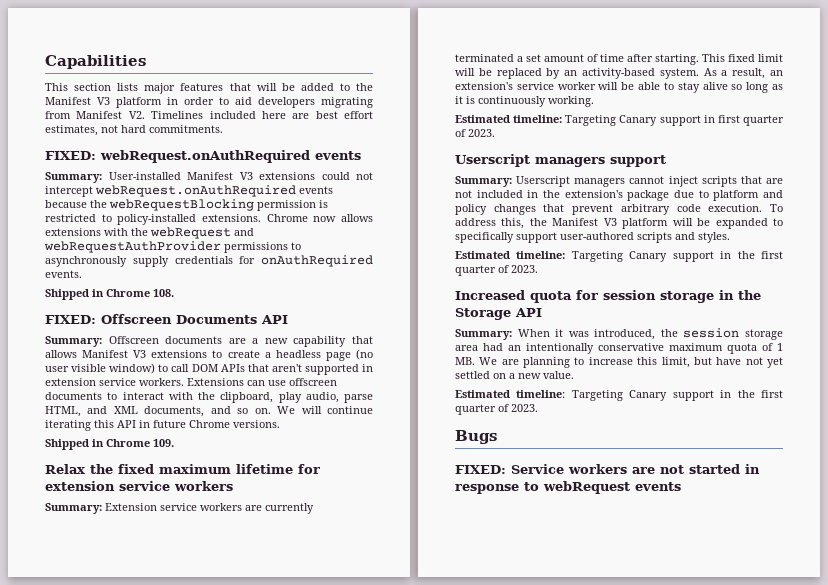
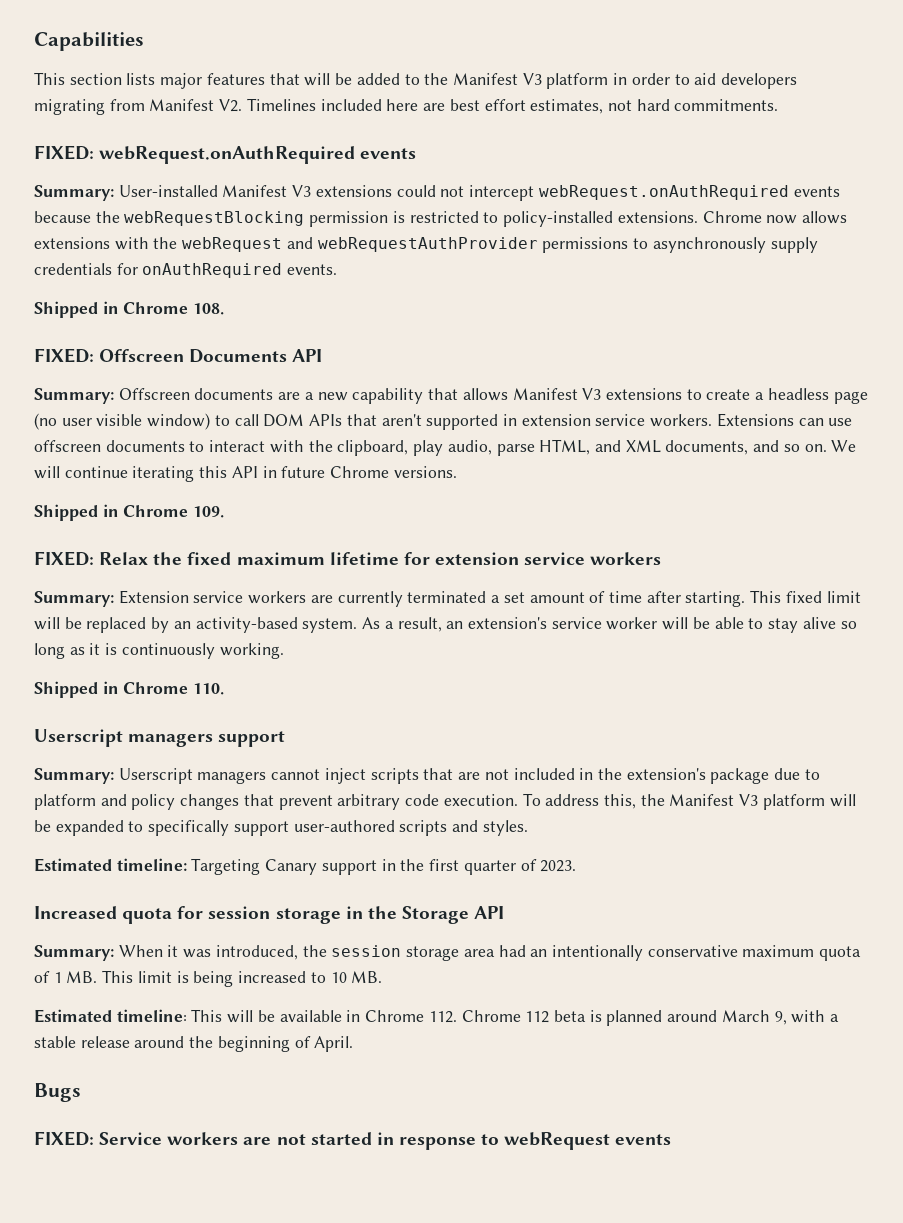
- Relax the fixed maximum lifetime for extension service workers
+ FIXED: Relax the fixed maximum lifetime for extension service workers
- Estimated timeline: Targeting Canary support in first quarter of 2023.
+ Shipped in Chrome 110.
- Summary: When it was introduced, the session storage area had an intentionally conservative maximum quota of 1 MB. We are planning to increase this limit, but have not yet settled on a new value.
- Estimated timeline: Targeting Canary support in the first quarter of 2023.
+ Summary: When it was introduced, the session storage area had an intentionally conservative maximum quota of 1 MB. This limit is being increased to 10 MB.
+ Estimated timeline: This will be available in Chrome 112. Chrome 112 beta is planned around March 9, with a stable release around the beginning of April.

